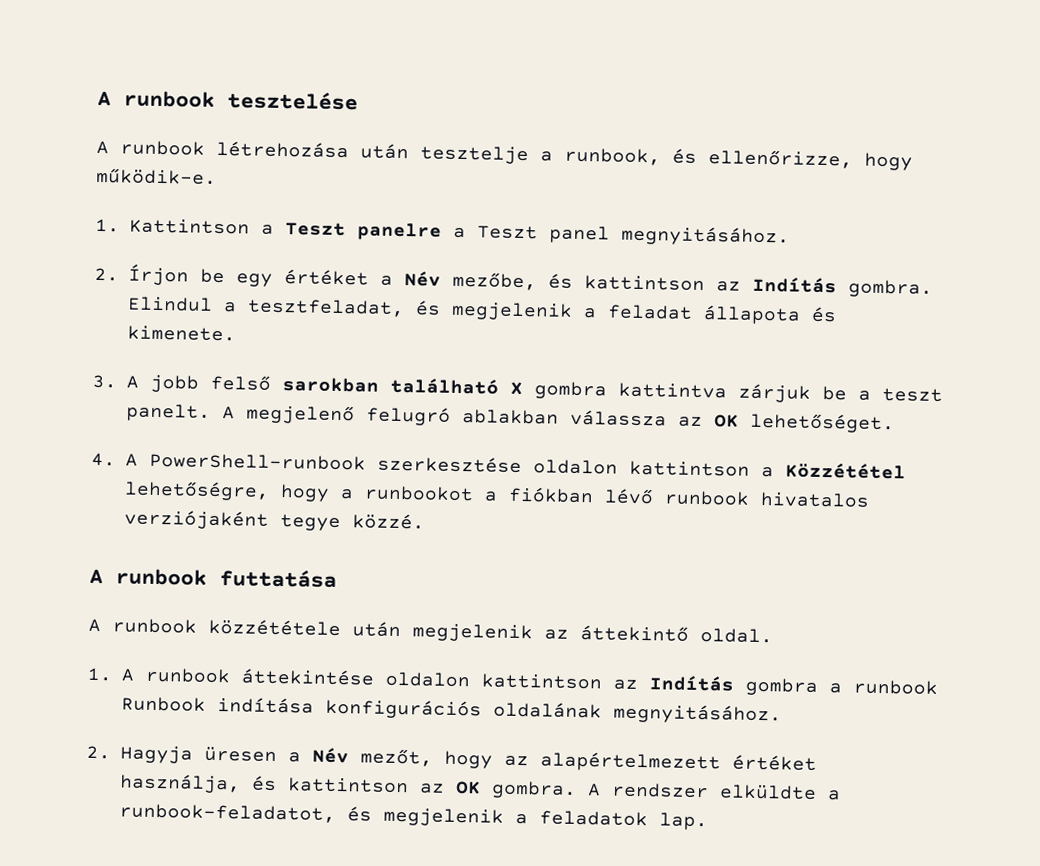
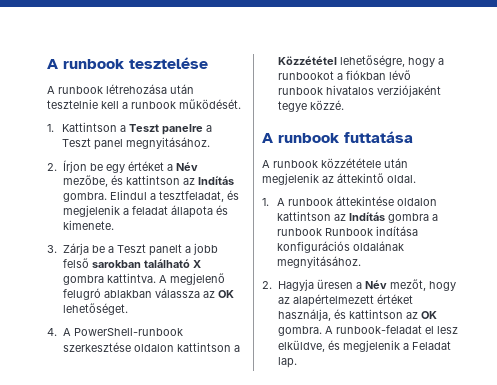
- A runbook létrehozása után tesztelje a runbook, és ellenőrizze, hogy működik-e.
+ A runbook létrehozása után tesztelnie kell a runbook működését.
- 3. A jobb felső sarokban található X gombra kattintva zárjuk be a teszt panelt.
+ 3. Zárja be a Teszt panelt a jobb felső sarokban található X gombra kattintva.
- A rendszer elküldte a runbook-feladatot, és megjelenik a feladatok lap.
+ A runbook-feladat el lesz elküldve, és megjelenik a Feladat lap.

